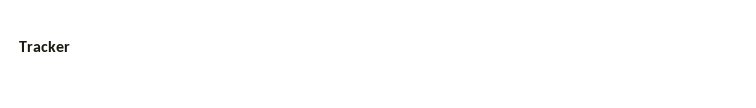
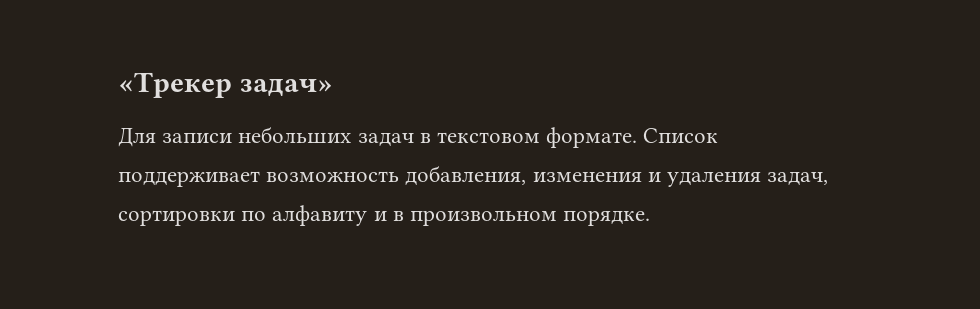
- Tracker
+ «Трекер задач»
+ Для записи небольших задач в текстовом формате. Список поддерживает возможность добавления, изменения и удаления задач, сортировки по алфавиту и в произвольном порядке.

